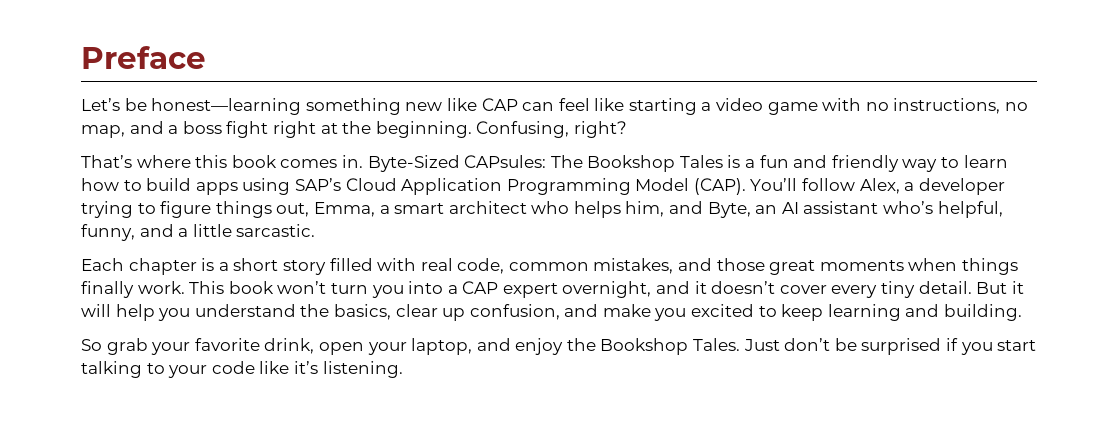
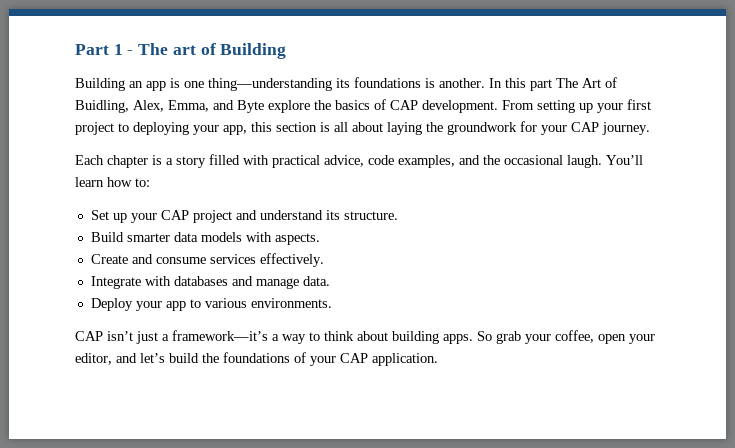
- Preface
- Let’s be honest—learning something new like CAP can feel like starting a video game with no instructions, no map, and a boss fight right at the beginning. Confusing, right?
- That’s where this book comes in. Byte-Sized CAPsules: The Bookshop Tales is a fun and friendly way to learn how to build apps using SAP’s Cloud Application Programming Model (CAP). You’ll follow Alex, a developer trying to figure things out, Emma, a smart architect who helps him, and Byte, an AI assistant who’s helpful, funny, and a little sarcastic.
+ Part 1 - The art of Building
+ Building an app is one thing—understanding its foundations is another. In this part The Art of Buidling, Alex, Emma, and Byte explore the basics of CAP development. From setting up your first project to deploying your app, this section is all about laying the groundwork for your CAP journey.
- Each chapter is a short story filled with real code, common mistakes, and those great moments when things finally work. This book won’t turn you into a CAP expert overnight, and it doesn’t cover every tiny detail. But it will help you understand the basics, clear up confusion, and make you excited to keep learning and building.
- So grab your favorite drink, open your laptop, and enjoy the Bookshop Tales. Just don’t be surprised if you start talking to your code like it’s listening.
+ Each chapter is a story filled with practical advice, code examples, and the occasional laugh. You’ll learn how to:
+ Set up your CAP project and understand its structure.
+ Build smarter data models with aspects.
+ Create and consume services effectively.
+ Integrate with databases and manage data.
+ Deploy your app to various environments.
+ CAP isn’t just a framework—it’s a way to think about building apps. So grab your coffee, open your editor, and let’s build the foundations of your CAP application.

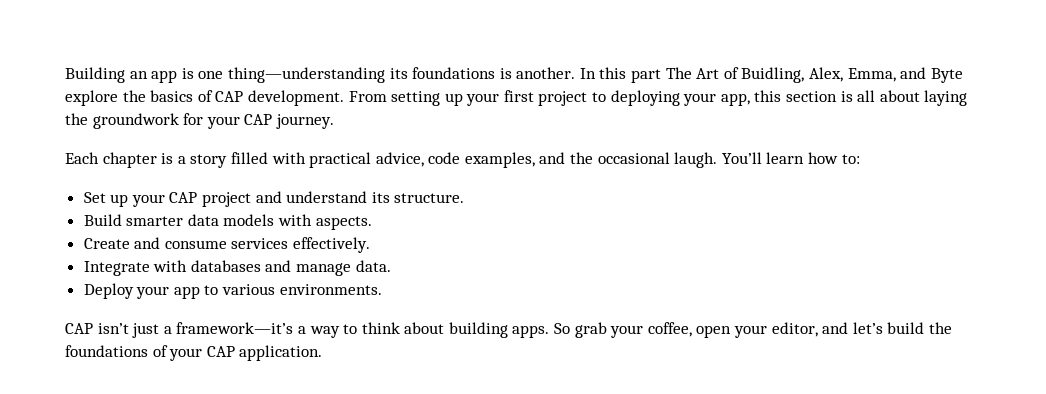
- Part 1 - The art of Building

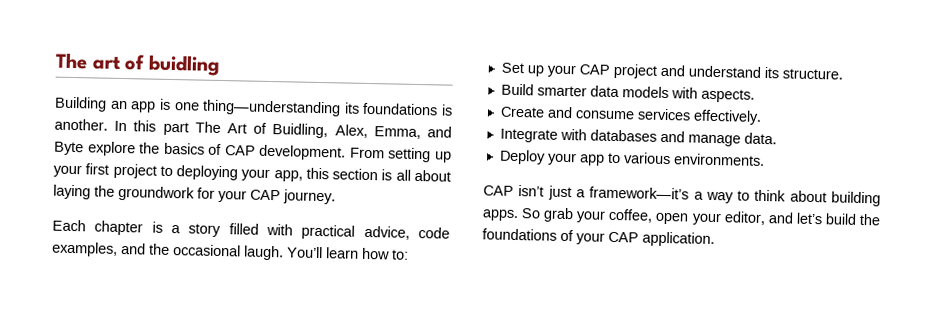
+ The art of buidling

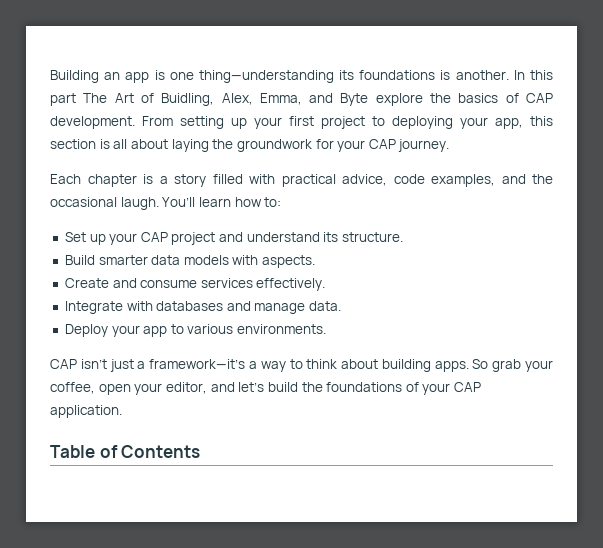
- The art of buidling
+ Table of Contents

